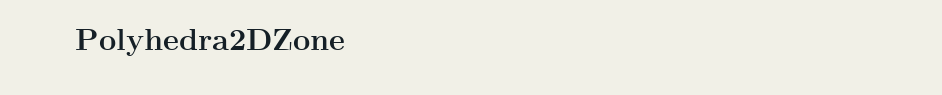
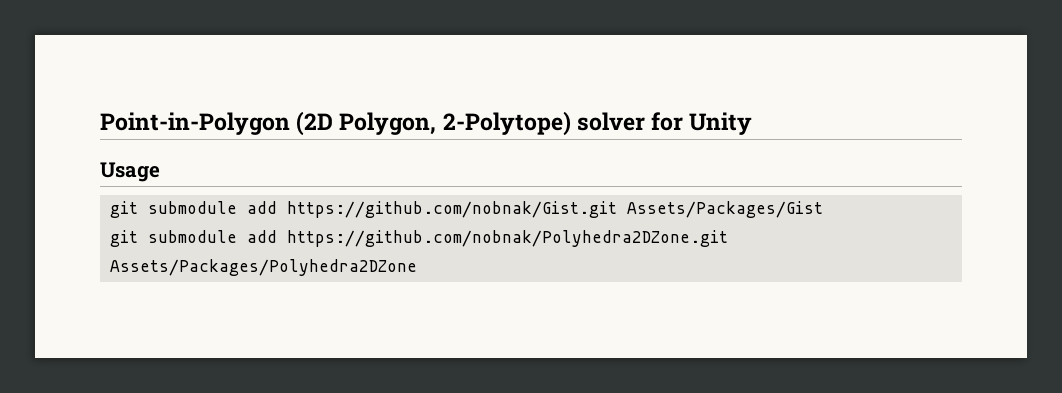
- Polyhedra2DZone
+ Point-in-Polygon (2D Polygon, 2-Polytope) solver for Unity
+ Usage
+ git submodule add https://github.com/nobnak/Gist.git Assets/Packages/Gist
+ git submodule add https://github.com/nobnak/Polyhedra2DZone.git Assets/Packages/Polyhedra2DZone

